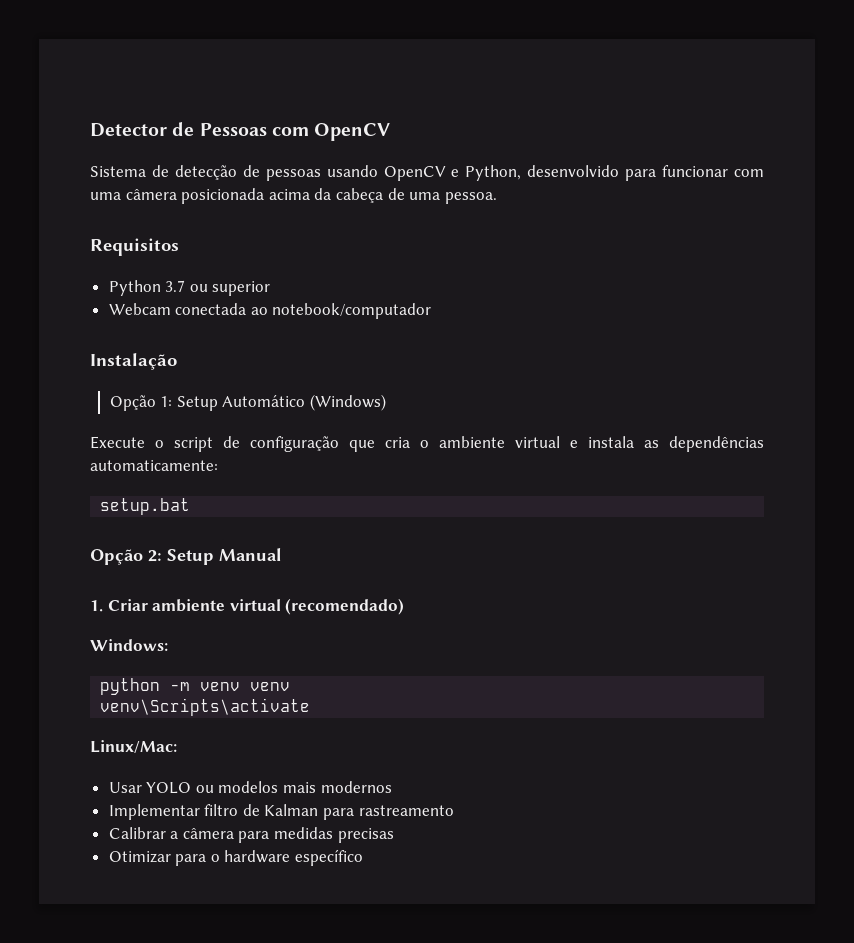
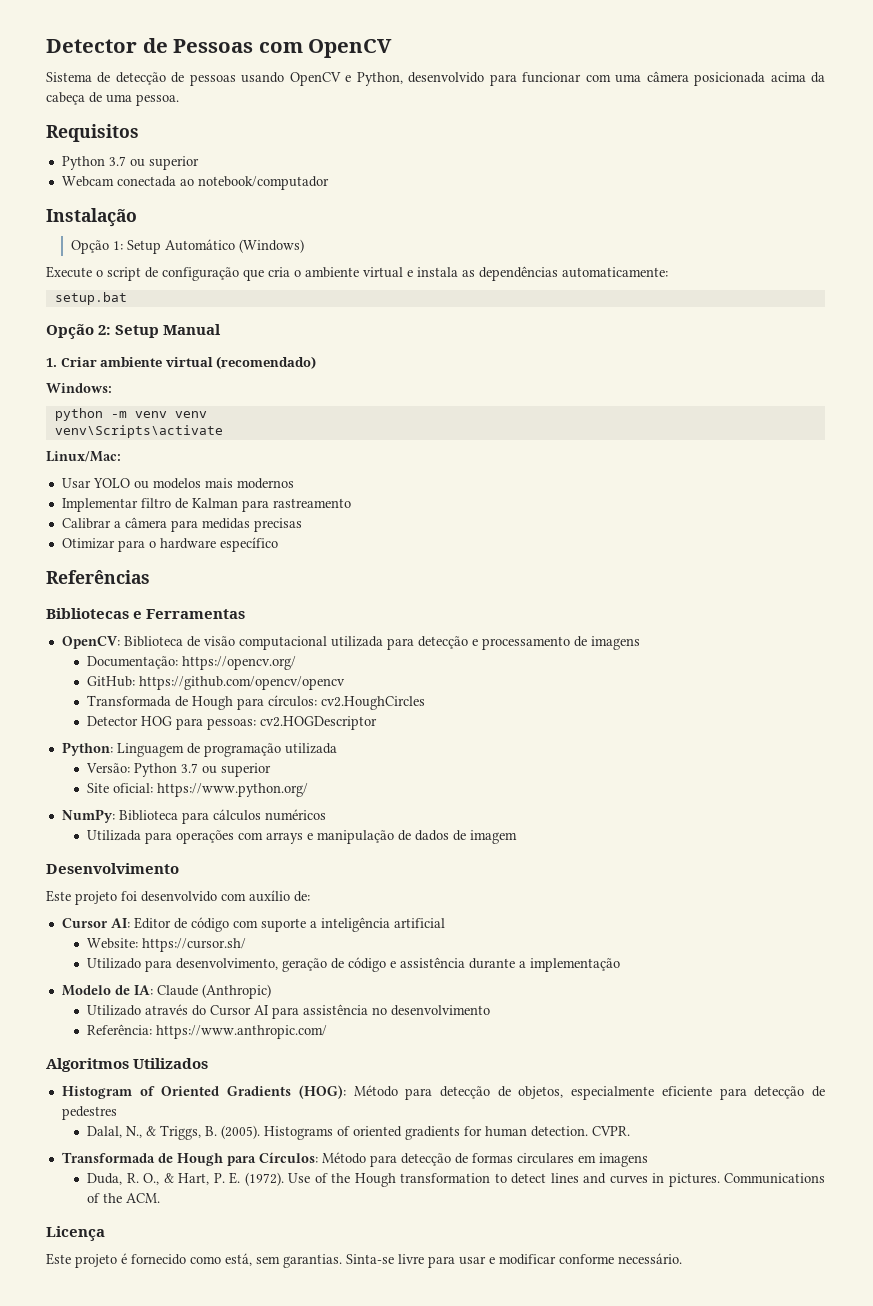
+ Referências
+ Bibliotecas e Ferramentas
+ OpenCV: Biblioteca de visão computacional utilizada para detecção e processamento de imagens
+ Documentação: https://opencv.org/
+ GitHub: https://github.com/opencv/opencv
+ Transformada de Hough para círculos: cv2.HoughCircles
+ Detector HOG para pessoas: cv2.HOGDescriptor
+ Python: Linguagem de programação utilizada
+ Versão: Python 3.7 ou superior
+ Site oficial: https://www.python.org/
+ NumPy: Biblioteca para cálculos numéricos
+ Utilizada para operações com arrays e manipulação de dados de imagem
+ Desenvolvimento
+ Este projeto foi desenvolvido com auxílio de:
+ Cursor AI: Editor de código com suporte a inteligência artificial
+ Website: https://cursor.sh/
+ Utilizado para desenvolvimento, geração de código e assistência durante a implementação
+ Modelo de IA: Claude (Anthropic)
+ Utilizado através do Cursor AI para assistência no desenvolvimento
+ Referência: https://www.anthropic.com/
+ Algoritmos Utilizados
+ Histogram of Oriented Gradients (HOG): Método para detecção de objetos, especialmente eficiente para detecção de pedestres
+ Dalal, N., & Triggs, B. (2005). Histograms of oriented gradients for human detection. CVPR.
+ Transformada de Hough para Círculos: Método para detecção de formas circulares em imagens
+ Duda, R. O., & Hart, P. E. (1972). Use of the Hough transformation to detect lines and curves in pictures. Communications of the ACM.
+ Licença
+ Este projeto é fornecido como está, sem garantias. Sinta-se livre para usar e modificar conforme necessário.

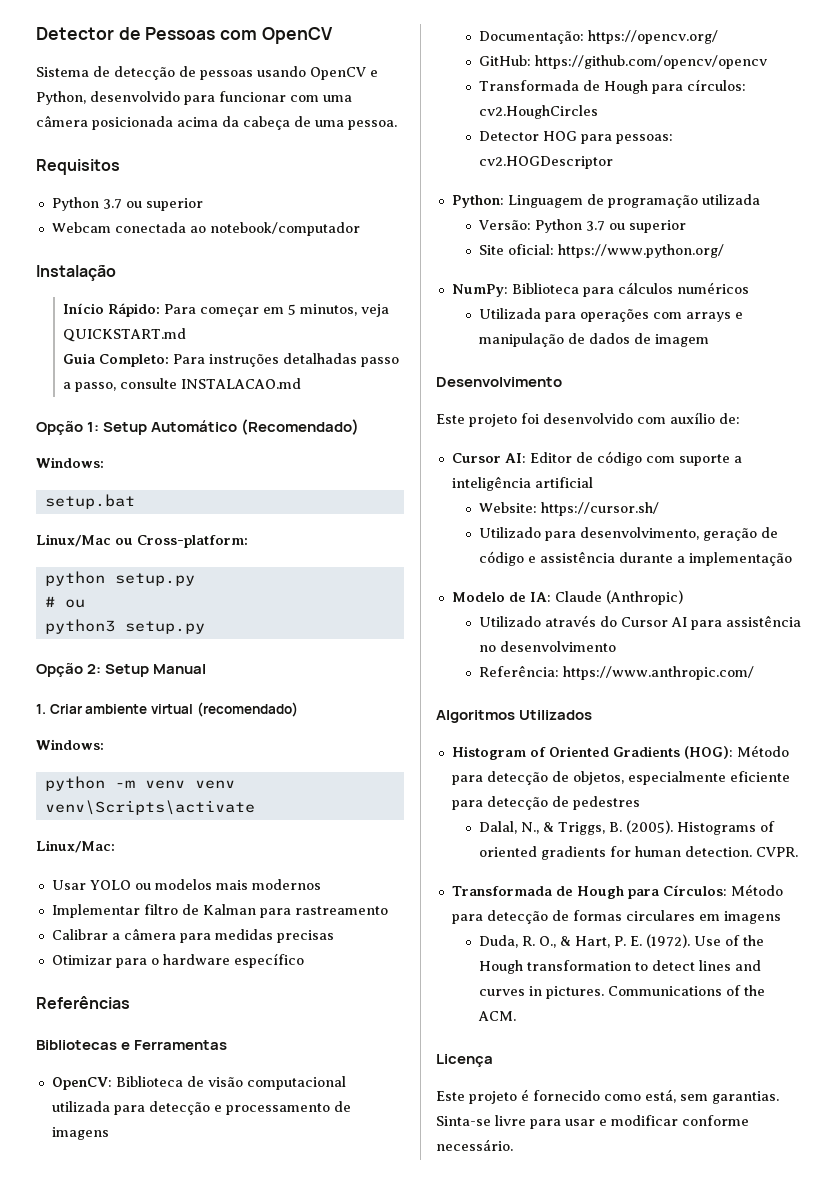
- Opção 1: Setup Automático (Windows)
- Execute o script de configuração que cria o ambiente virtual e instala as dependências automaticamente:
+ Início Rápido: Para começar em 5 minutos, veja QUICKSTART.md
+ Guia Completo: Para instruções detalhadas passo a passo, consulte INSTALACAO.md
+ Opção 1: Setup Automático (Recomendado)
+ Windows:
  setup.bat
+ Linux/Mac ou Cross-platform:
+ python setup.py
+ # ou
+ python3 setup.py

